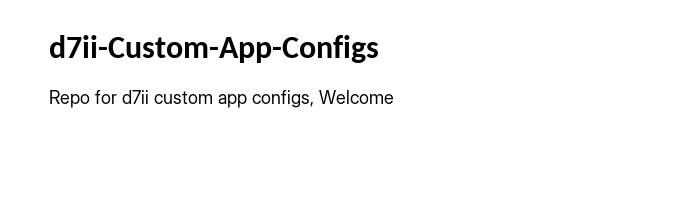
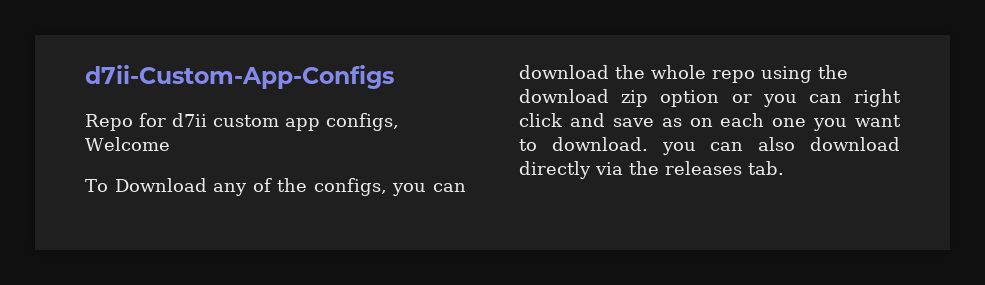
+ To Download any of the configs, you can download the whole repo using the download zip option or you can right click and save as on each one you want to download. you can also download directly via the releases tab.

